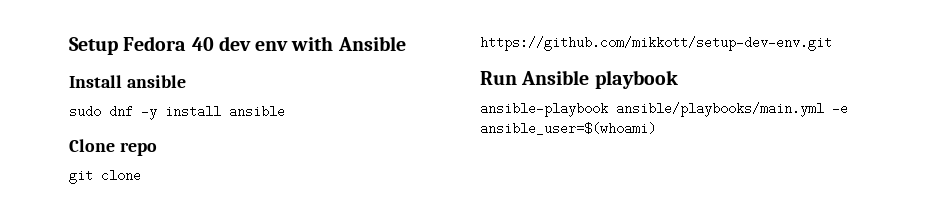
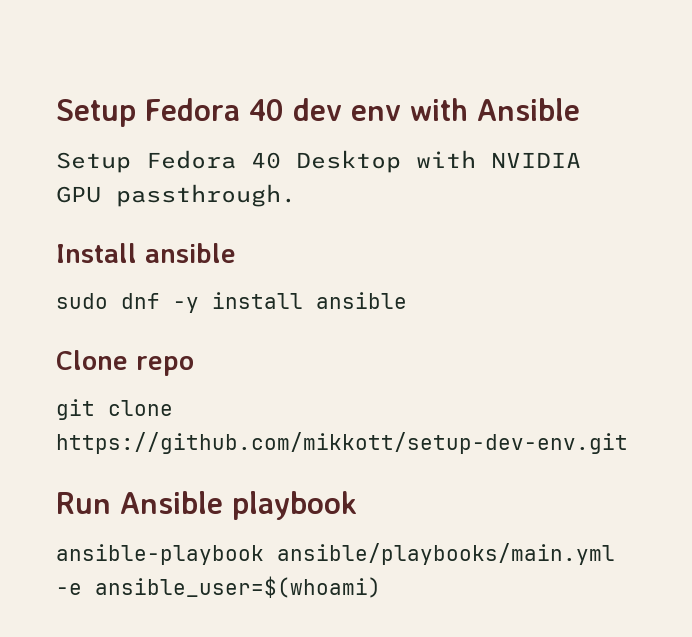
+ Setup Fedora 40 Desktop with NVIDIA GPU passthrough.

